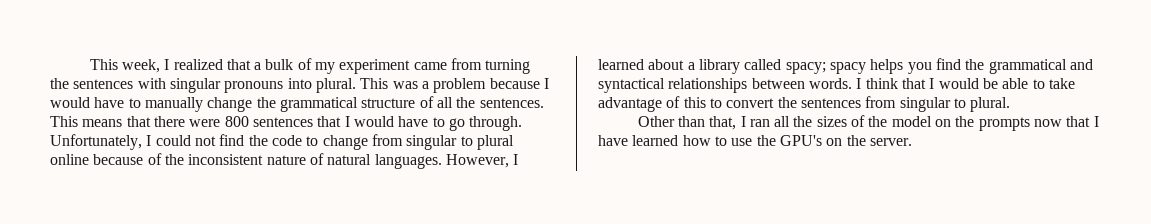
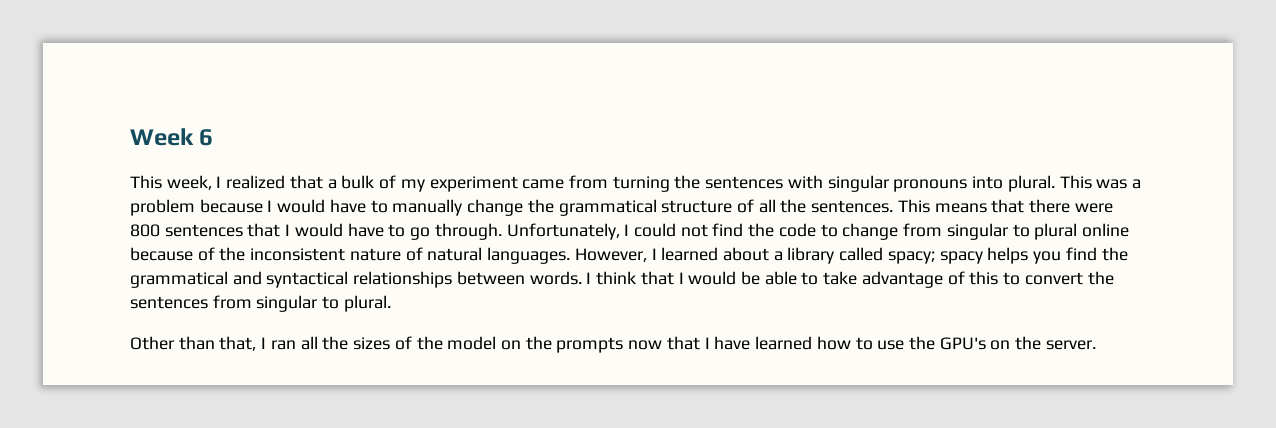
+ Week 6

